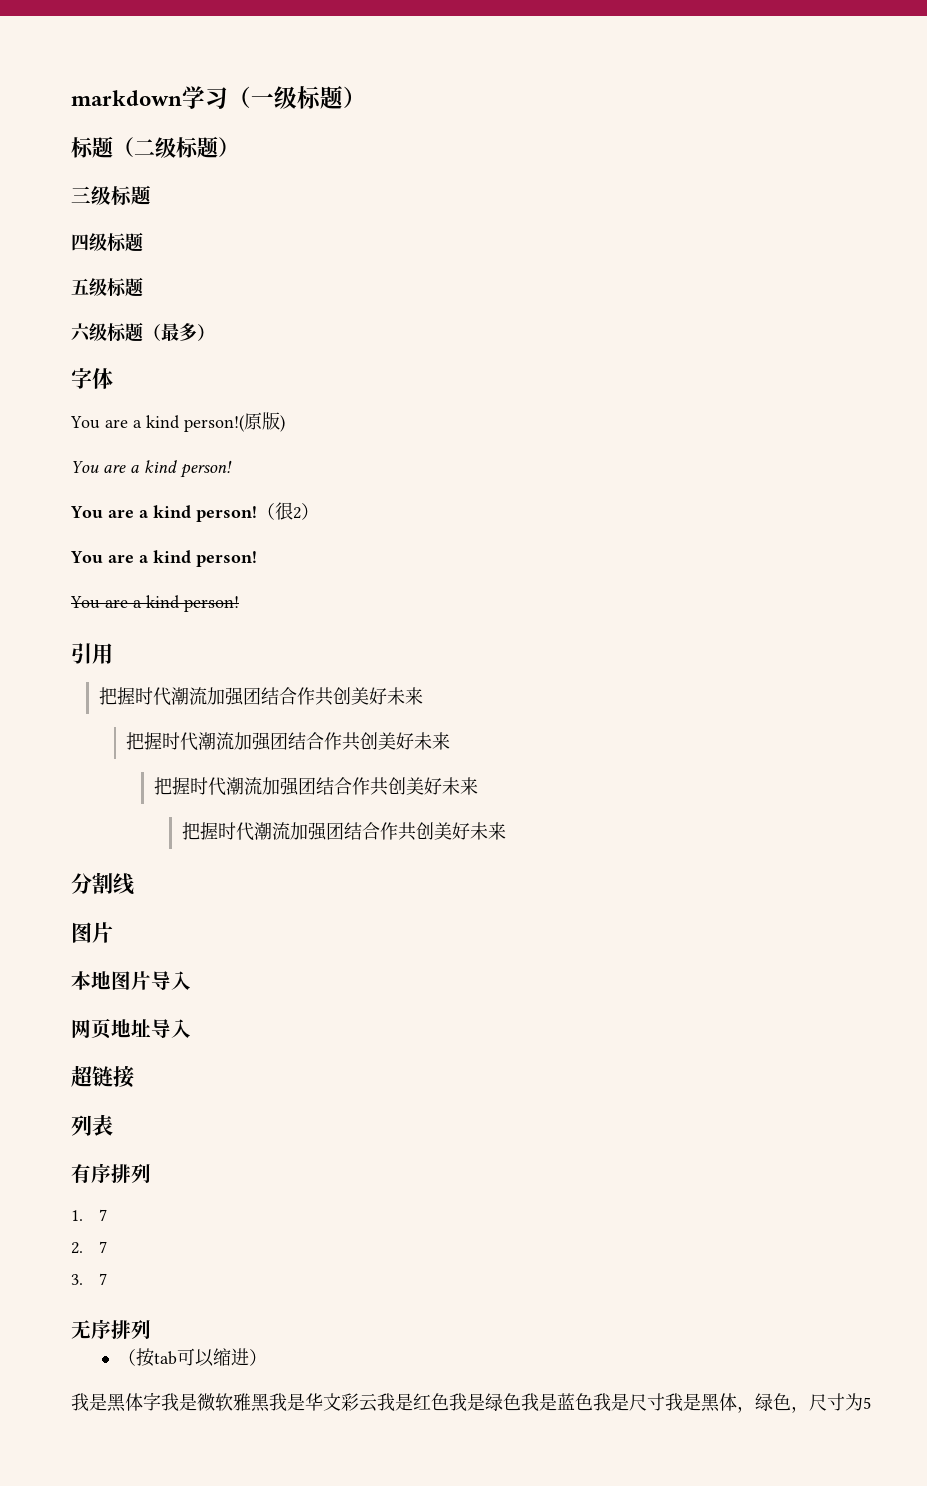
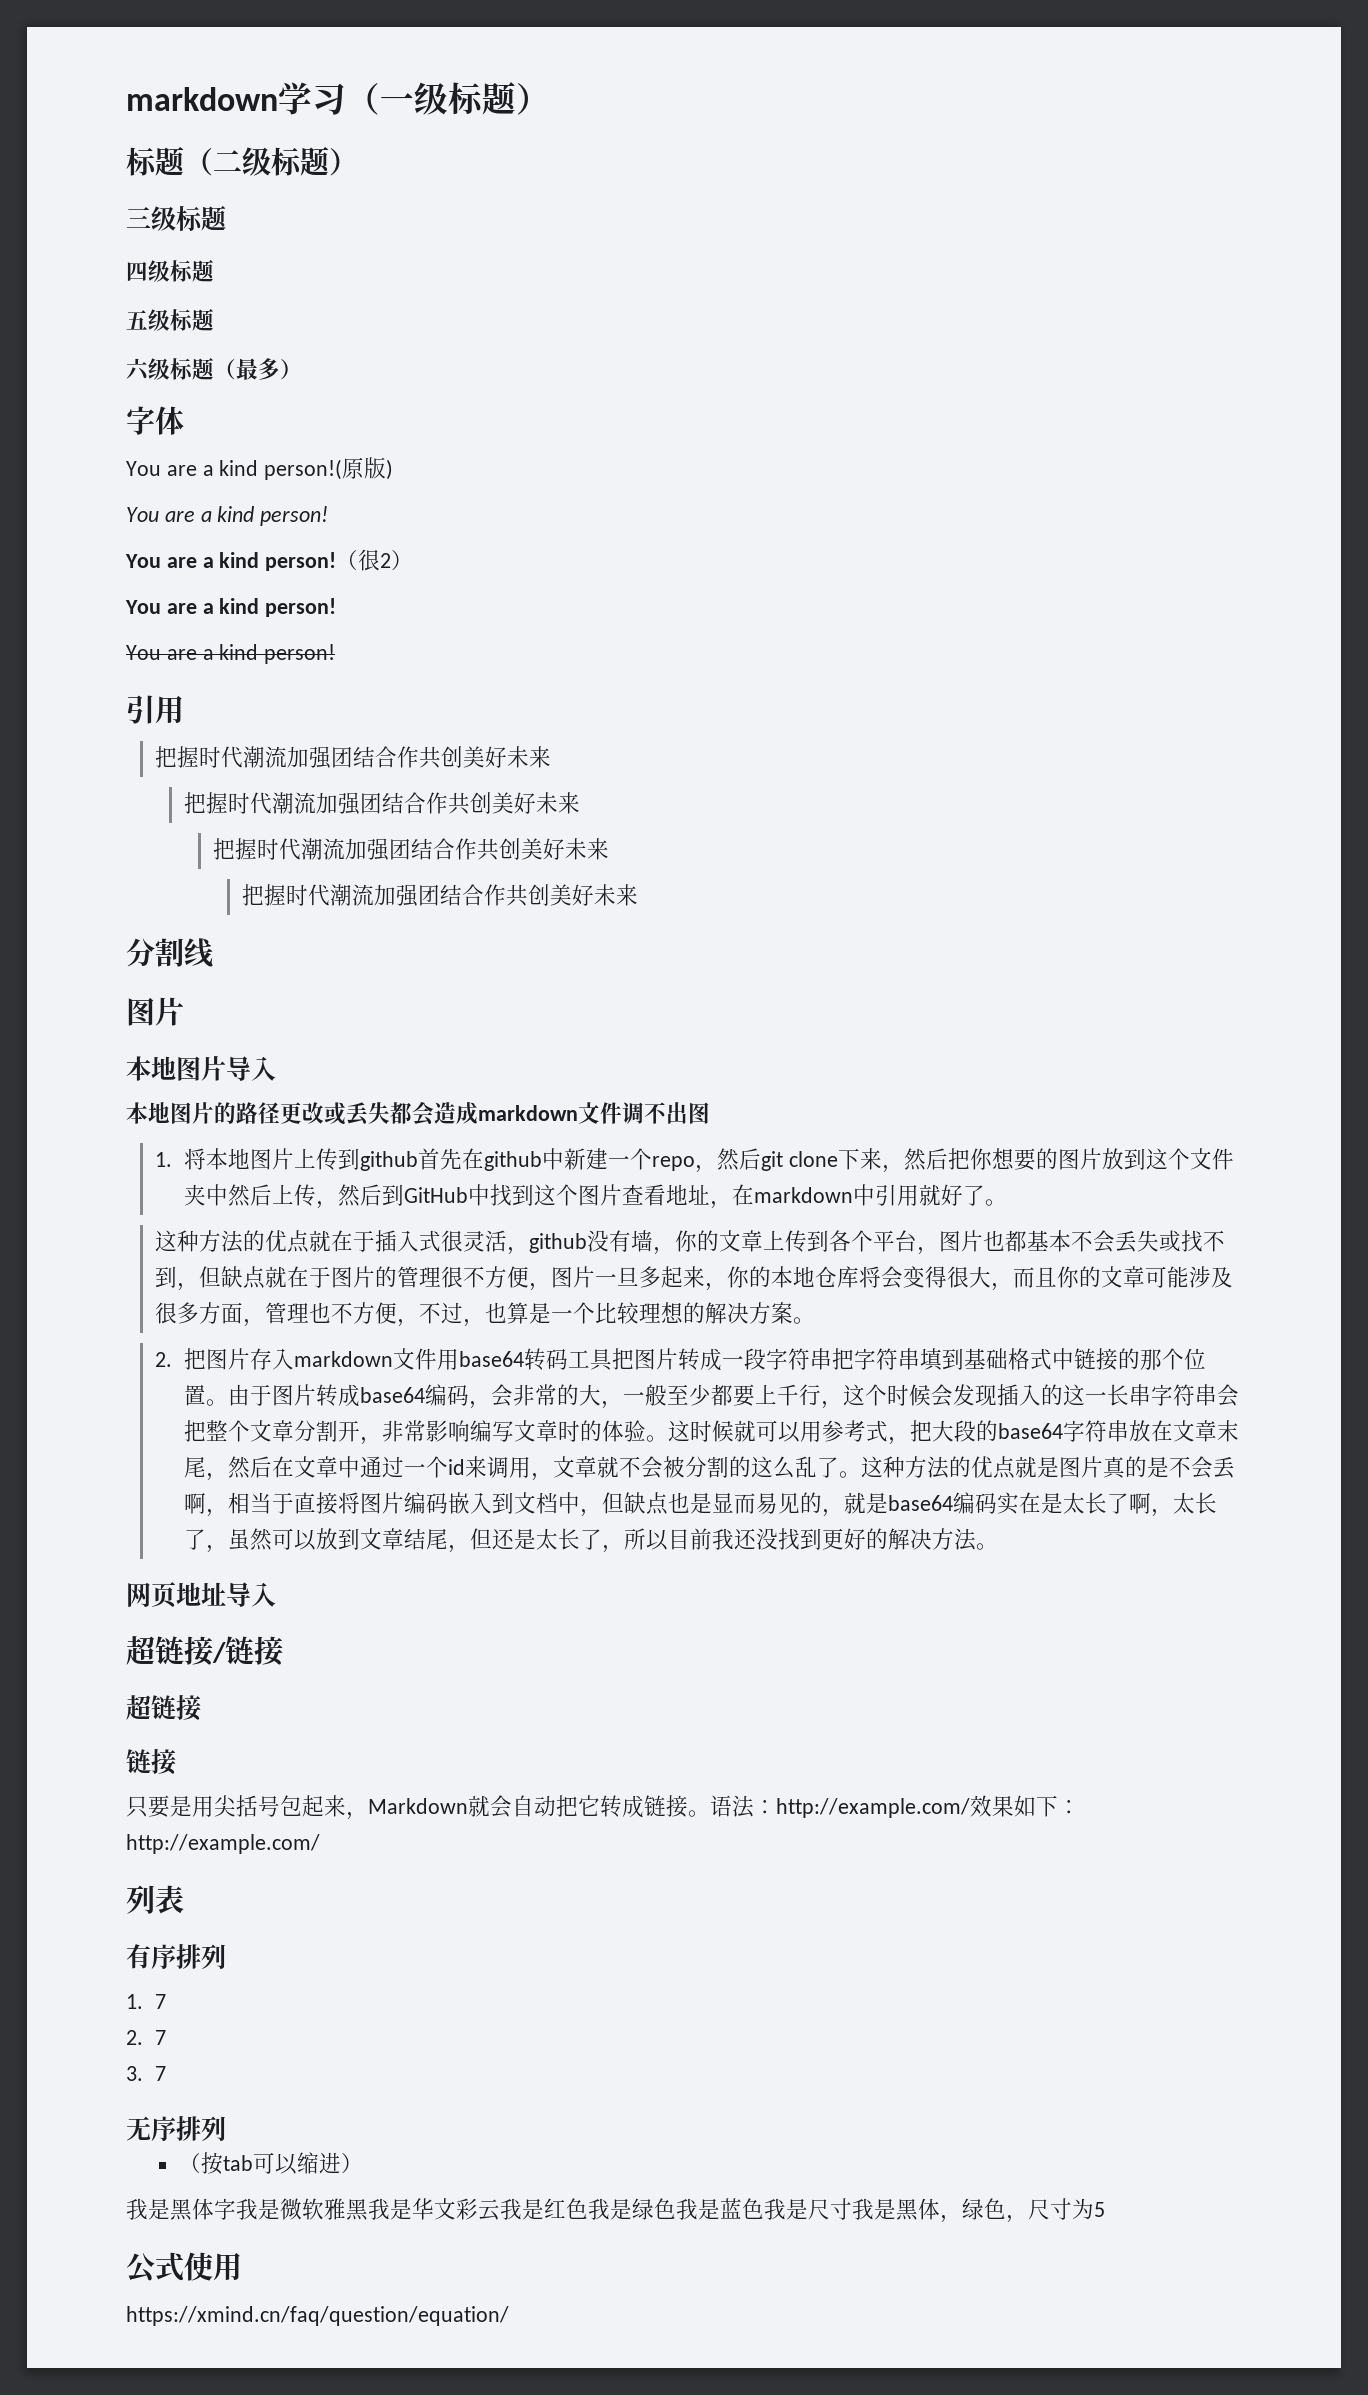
+ 本地图片的路径更改或丢失都会造成markdown文件调不出图
+ 1.将本地图片上传到github首先在github中新建一个repo，然后git clone下来，然后把你想要的图片放到这个文件夹中然后上传，然后到GitHub中找到这个图片查看地址，在markdown中引用就好了。
+ 这种方法的优点就在于插入式很灵活，github没有墙，你的文章上传到各个平台，图片也都基本不会丢失或找不到，但缺点就在于图片的管理很不方便，图片一旦多起来，你的本地仓库将会变得很大，而且你的文章可能涉及很多方面，管理也不方便，不过，也算是一个比较理想的解决方案。
+ 2.把图片存入markdown文件用base64转码工具把图片转成一段字符串把字符串填到基础格式中链接的那个位置。由于图片转成base64编码，会非常的大，一般至少都要上千行，这个时候会发现插入的这一长串字符串会把整个文章分割开，非常影响编写文章时的体验。这时候就可以用参考式，把大段的base64字符串放在文章末尾，然后在文章中通过一个id来调用，文章就不会被分割的这么乱了。这种方法的优点就是图片真的是不会丢啊，相当于直接将图片编码嵌入到文档中，但缺点也是显而易见的，就是base64编码实在是太长了啊，太长了，虽然可以放到文章结尾，但还是太长了，所以目前我还没找到更好的解决方法。
+ 超链接/链接
  超链接
+ 链接
+ 只要是用尖括号包起来，Markdown就会自动把它转成链接。语法：http://example.com/效果如下：http://example.com/
+ 公式使用
+ https://xmind.cn/faq/question/equation/

